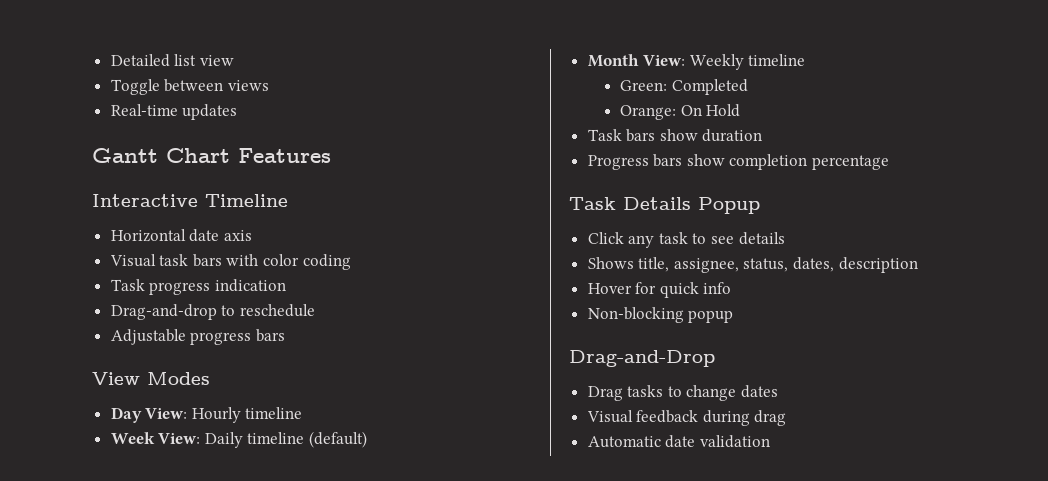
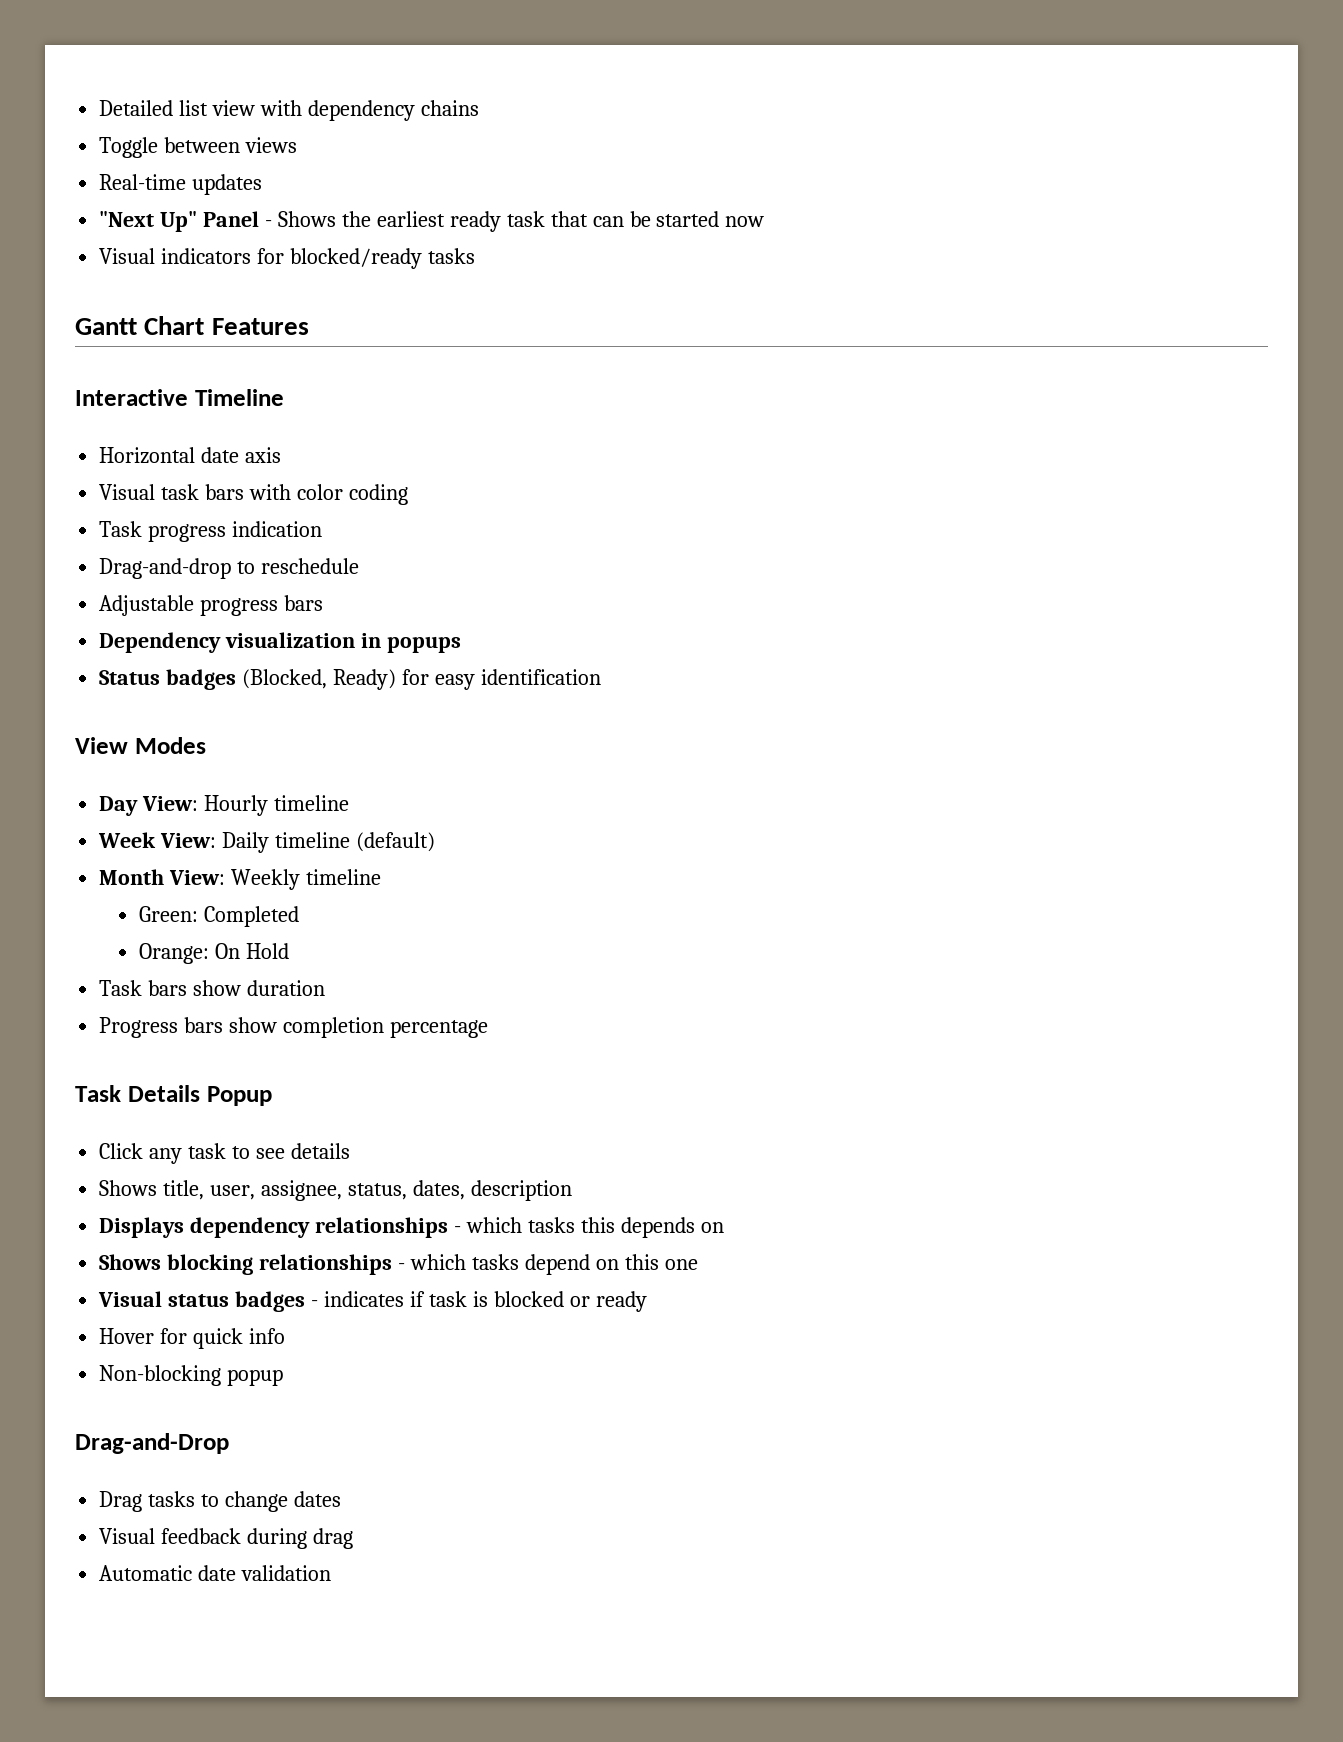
- Detailed list view
+ Detailed list view with dependency chains
+ "Next Up" Panel - Shows the earliest ready task that can be started now
+ Visual indicators for blocked/ready tasks
+ Dependency visualization in popups
+ Status badges (Blocked, Ready) for easy identification
- Shows title, assignee, status, dates, description
+ Shows title, user, assignee, status, dates, description
+ Displays dependency relationships - which tasks this depends on
+ Shows blocking relationships - which tasks depend on this one
+ Visual status badges - indicates if task is blocked or ready

